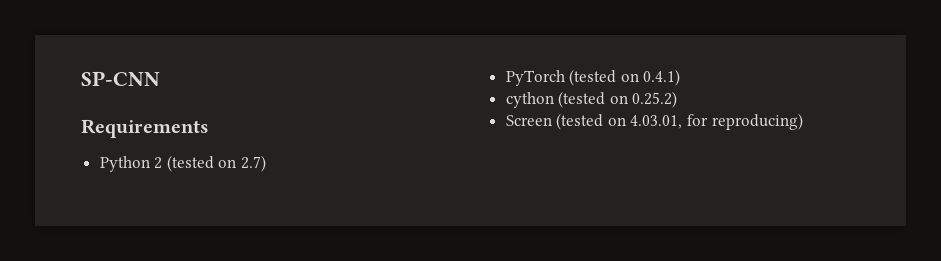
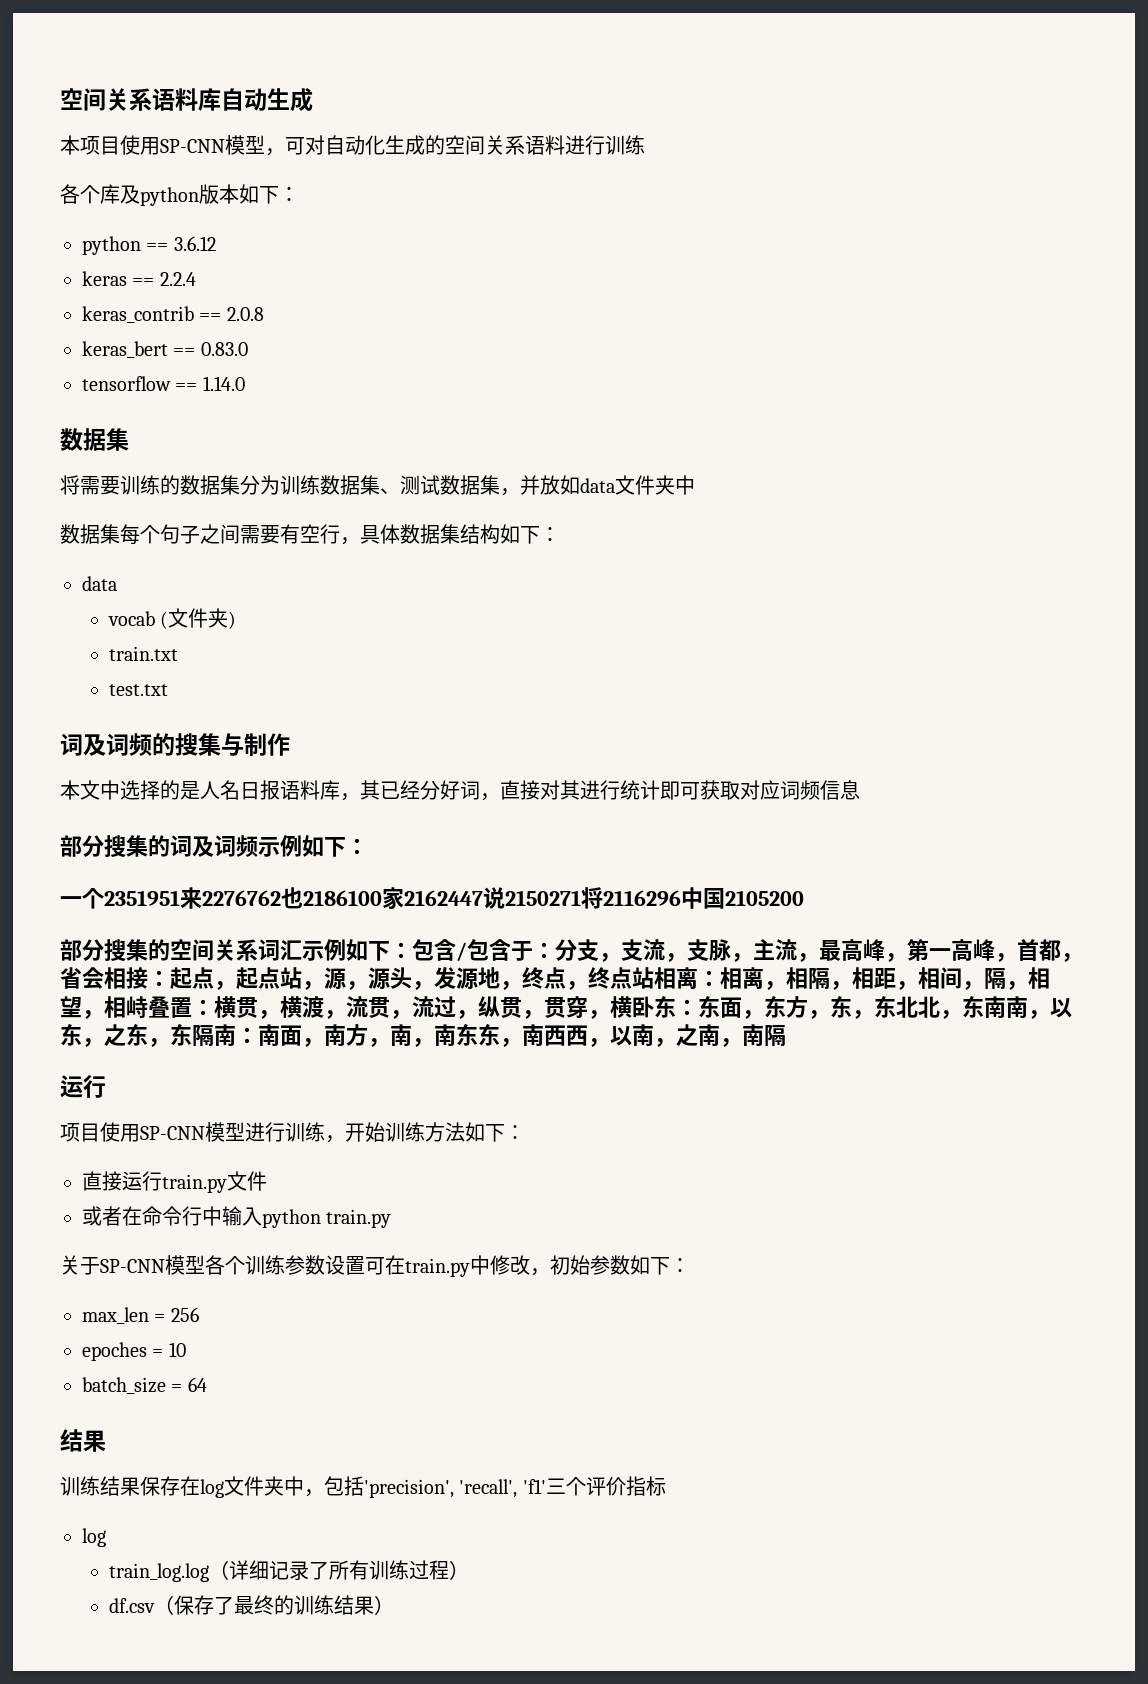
- SP-CNN
- Requirements
- Python 2 (tested on 2.7)
- PyTorch (tested on 0.4.1)
- cython (tested on 0.25.2)
- Screen (tested on 4.03.01, for reproducing)
+ 空间关系语料库自动生成
+ 本项目使用SP-CNN模型，可对自动化生成的空间关系语料进行训练
+ 各个库及python版本如下：
+ python == 3.6.12
+ keras == 2.2.4
+ keras_contrib == 2.0.8
+ keras_bert == 0.83.0
+ tensorflow == 1.14.0
+ 数据集
+ 将需要训练的数据集分为训练数据集、测试数据集，并放如data文件夹中
+ 数据集每个句子之间需要有空行，具体数据集结构如下：
+ data
+ vocab (文件夹)
+ train.txt
+ test.txt
+ 词及词频的搜集与制作
+ 本文中选择的是人名日报语料库，其已经分好词，直接对其进行统计即可获取对应词频信息
+ 部分搜集的词及词频示例如下：
+ 一个2351951来2276762也2186100家2162447说2150271将2116296中国2105200
+ 部分搜集的空间关系词汇示例如下：包含/包含于：分支，支流，支脉，主流，最高峰，第一高峰，首都，省会相接：起点，起点站，源，源头，发源地，终点，终点站相离：相离，相隔，相距，相间，隔，相望，相峙叠置：横贯，横渡，流贯，流过，纵贯，贯穿，横卧东：东面，东方，东，东北北，东南南，以东，之东，东隔南：南面，南方，南，南东东，南西西，以南，之南，南隔
+ 运行
+ 项目使用SP-CNN模型进行训练，开始训练方法如下：
+ 直接运行train.py文件
+ 或者在命令行中输入python train.py
+ 关于SP-CNN模型各个训练参数设置可在train.py中修改，初始参数如下：
+ max_len = 256
+ epoches = 10
+ batch_size = 64
+ 结果
+ 训练结果保存在log文件夹中，包括'precision', 'recall', 'f1'三个评价指标
+ log
+ train_log.log（详细记录了所有训练过程）
+ df.csv（保存了最终的训练结果）

